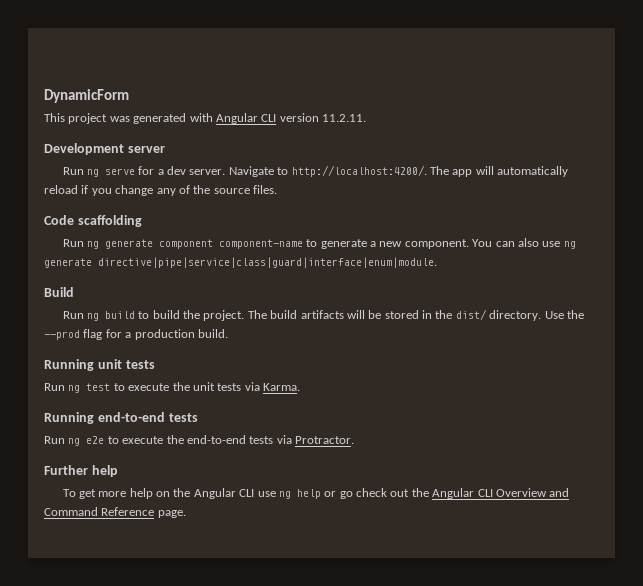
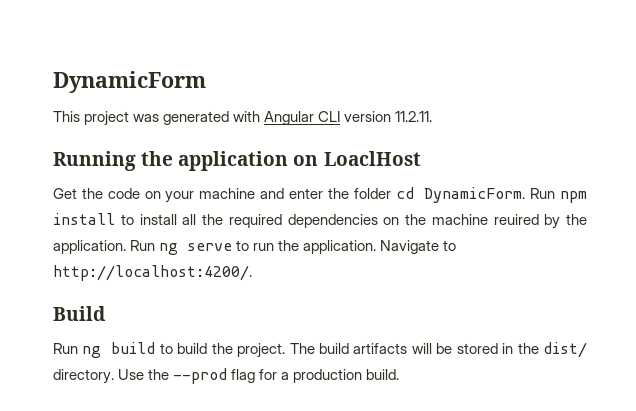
- Development server
- Run ng serve for a dev server. Navigate to http://localhost:4200/. The app will automatically reload if you change any of the source files.
- Code scaffolding
- Run ng generate component component-name to generate a new component. You can also use ng generate directive|pipe|service|class|guard|interface|enum|module.
+ Running the application on LoaclHost
+ Get the code on your machine and enter the folder cd DynamicForm. Run npm install to install all the required dependencies on the machine reuired by the application. Run ng serve to run the application. Navigate to http://localhost:4200/.
- Running unit tests
- Run ng test to execute the unit tests via Karma.
- Running end-to-end tests
- Run ng e2e to execute the end-to-end tests via Protractor.
- Further help
- To get more help on the Angular CLI use ng help or go check out the Angular CLI Overview and Command Reference page.

